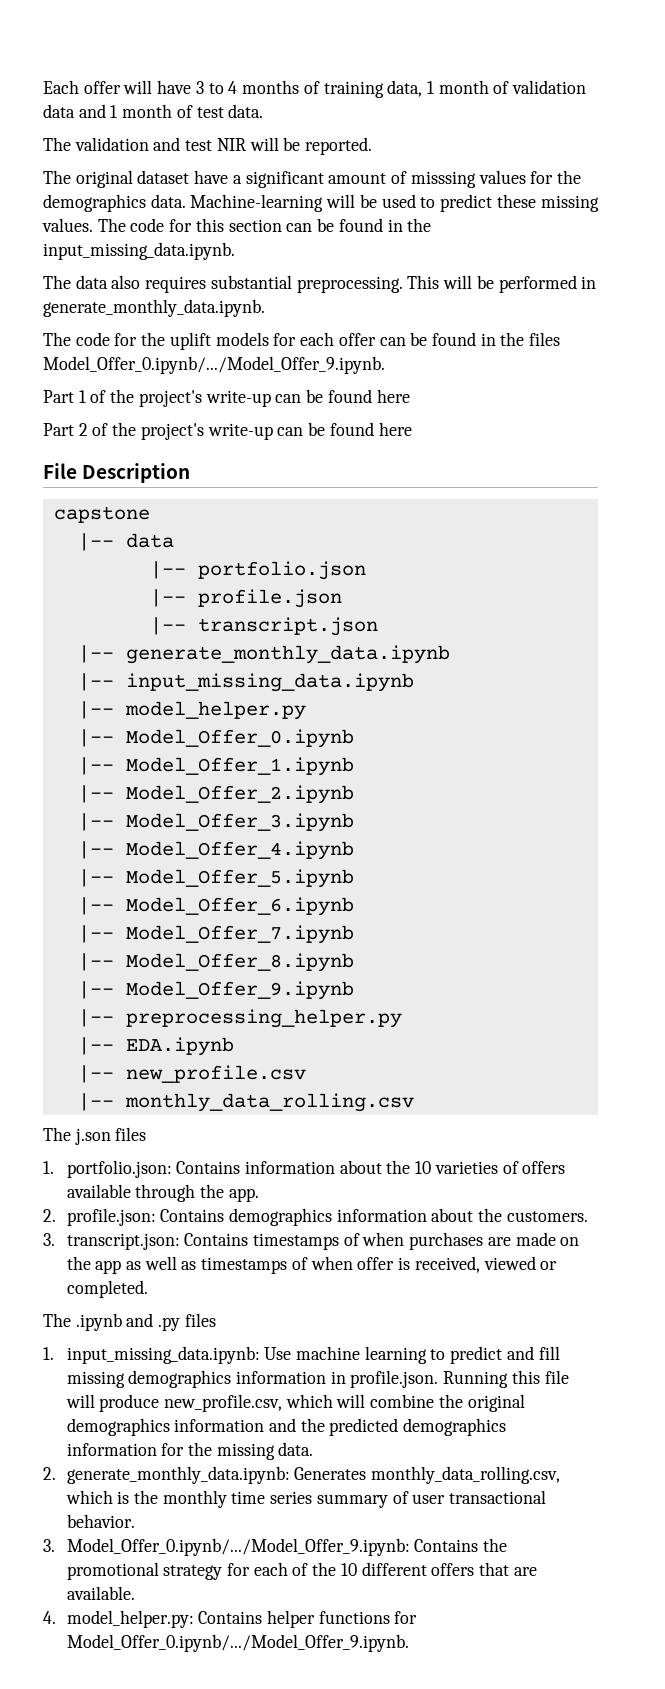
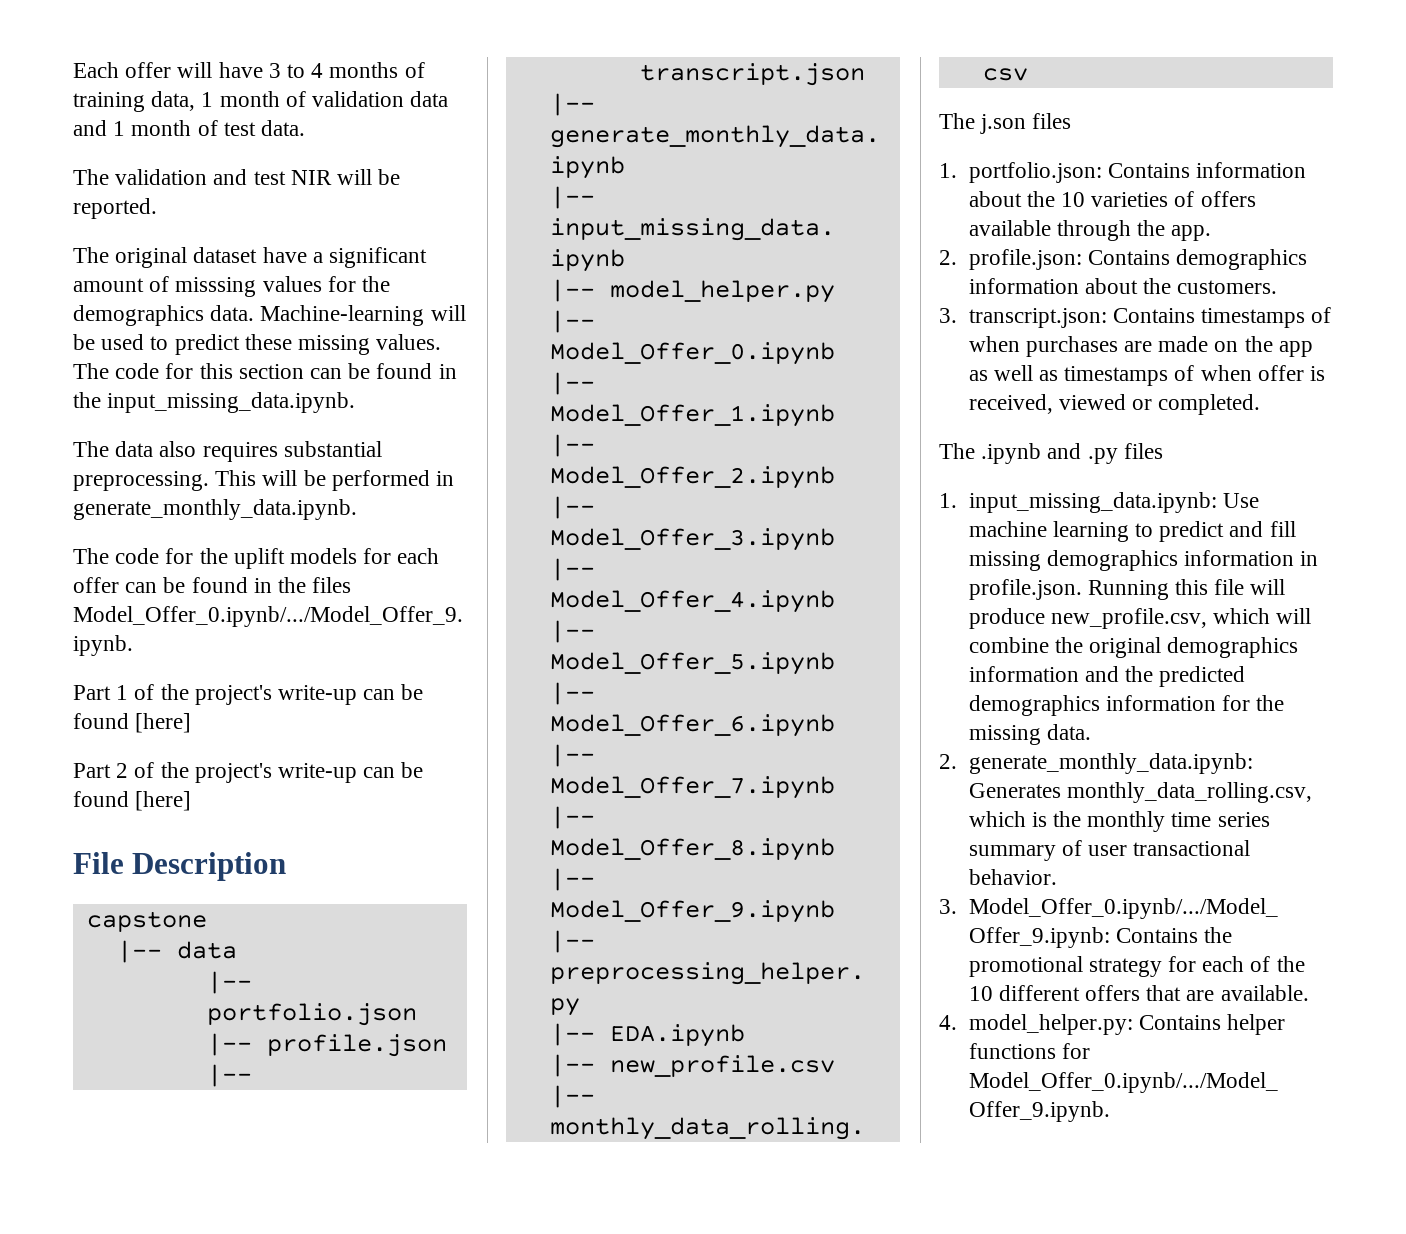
- Part 1 of the project's write-up can be found here
+ Part 1 of the project's write-up can be found [here]
- Part 2 of the project's write-up can be found here
+ Part 2 of the project's write-up can be found [here]

